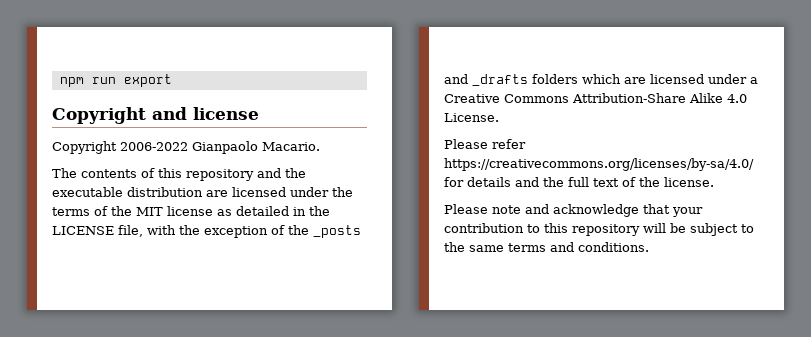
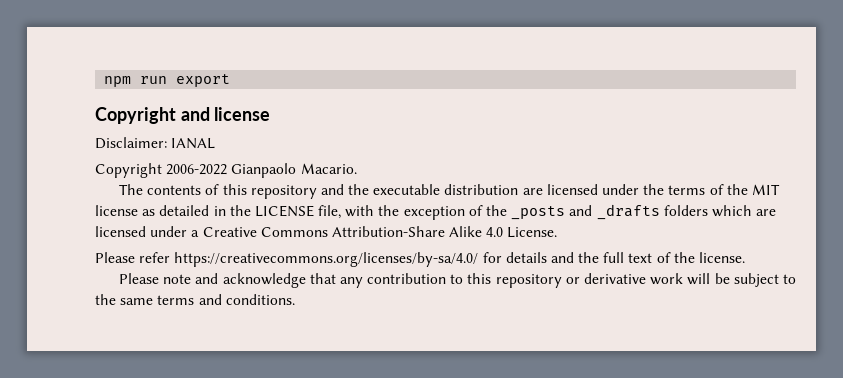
+ Disclaimer: IANAL
- Please note and acknowledge that your contribution to this repository will be subject to the same terms and conditions.
+ Please note and acknowledge that any contribution to this repository or derivative work will be subject to the same terms and conditions.

